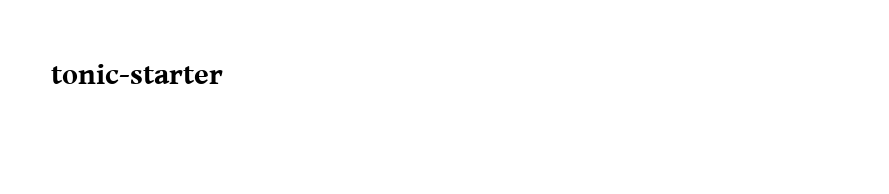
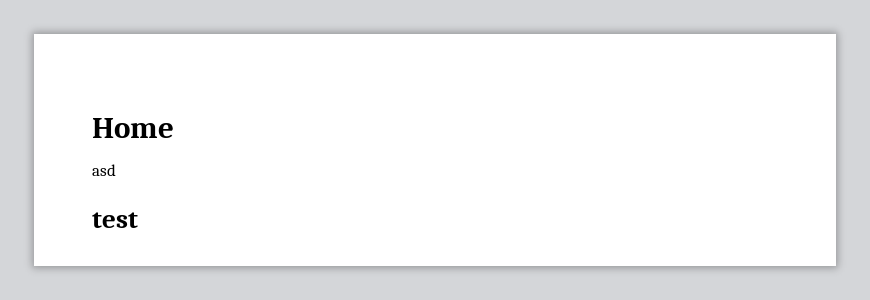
- tonic-starter
+ Home
+ asd
+ test

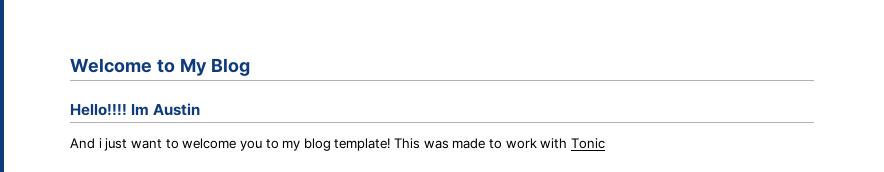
- Home
- asd
- test
+ Welcome to My Blog
+ Hello!!!! Im Austin
+ And i just want to welcome you to my blog template! This was made to work with Tonic

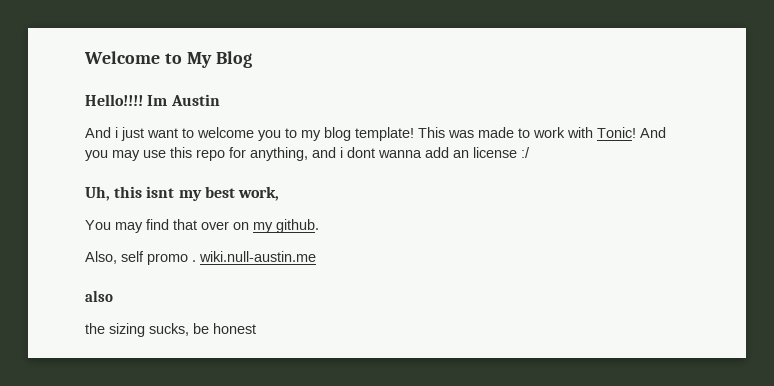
- This was made to work with Tonic
+ This was made to work with Tonic! And you may use this repo for anything, and i dont wanna add an license :/
+ Uh, this isnt my best work,
+ You may find that over on my github.
+ Also, self promo . wiki.null-austin.me
+ also
+ the sizing sucks, be honest

